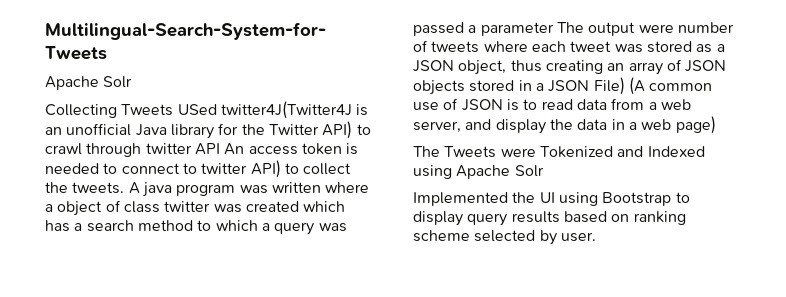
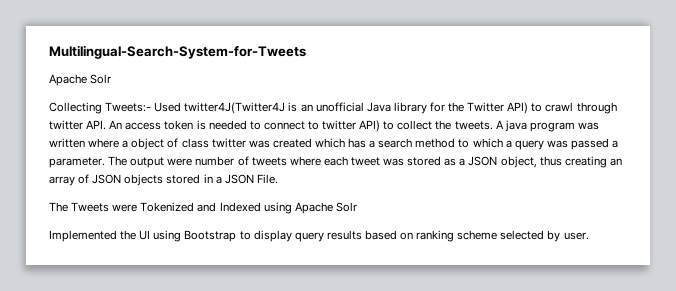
- Collecting Tweets USed twitter4J(Twitter4J is an unofficial Java library for the Twitter API) to crawl through twitter API An access token is needed to connect to twitter API) to collect the tweets.
+ Collecting Tweets:- Used twitter4J(Twitter4J is an unofficial Java library for the Twitter API) to crawl through twitter API. An access token is needed to connect to twitter API) to collect the tweets.
- A java program was written where a object of class twitter was created which has a search method to which a query was passed a parameter The output were number of tweets where each tweet was stored as a JSON object, thus creating an array of JSON objects stored in a JSON File) (A common use of JSON is to read data from a web server, and display the data in a web page)
+ A java program was written where a object of class twitter was created which has a search method to which a query was passed a parameter. The output were number of tweets where each tweet was stored as a JSON object, thus creating an array of JSON objects stored in a JSON File.

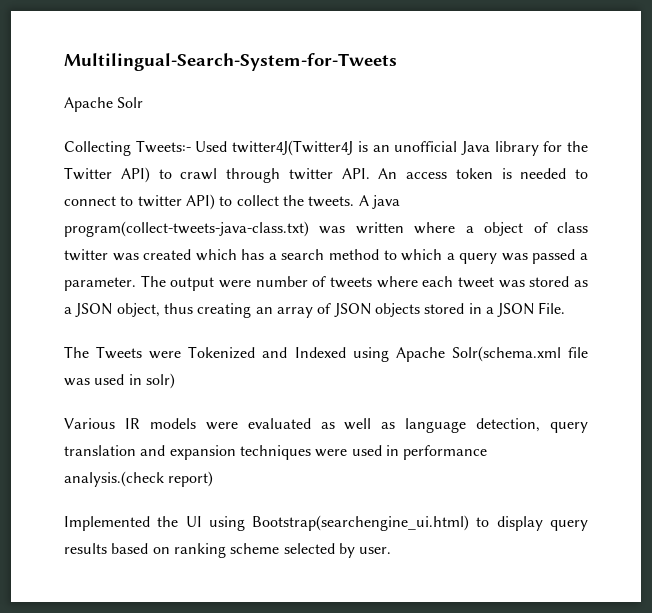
- A java program was written where a object of class twitter was created which has a search method to which a query was passed a parameter.
+ A java program(collect-tweets-java-class.txt) was written where a object of class twitter was created which has a search method to which a query was passed a parameter.
- The Tweets were Tokenized and Indexed using Apache Solr
+ The Tweets were Tokenized and Indexed using Apache Solr(schema.xml file was used in solr)
+ Various IR models were evaluated as well as language detection, query translation and expansion techniques were used in performance analysis.(check report)
- Implemented the UI using Bootstrap to display query results based on ranking scheme selected by user.
+ Implemented the UI using Bootstrap(searchengine_ui.html) to display query results based on ranking scheme selected by user.

